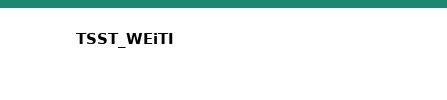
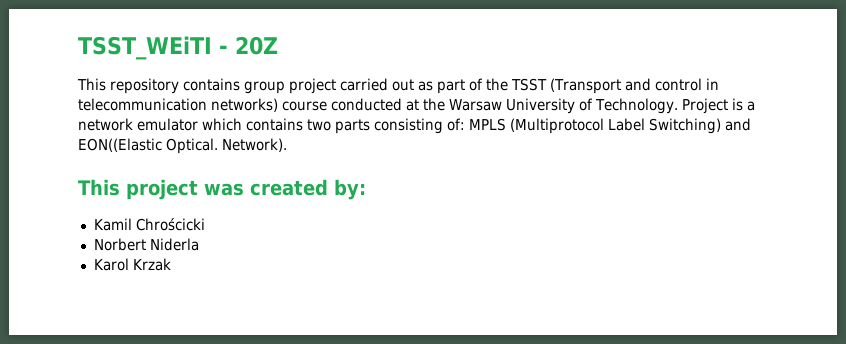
- TSST_WEiTI
+ TSST_WEiTI - 20Z
+ This repository contains group project carried out as part of the TSST (Transport and control in telecommunication networks) course conducted at the Warsaw University of Technology. Project is a network emulator which contains two parts consisting of: MPLS (Multiprotocol Label Switching) and EON((Elastic Optical. Network).
+ This project was created by:
+ Kamil Chrościcki
+ Norbert Niderla
+ Karol Krzak

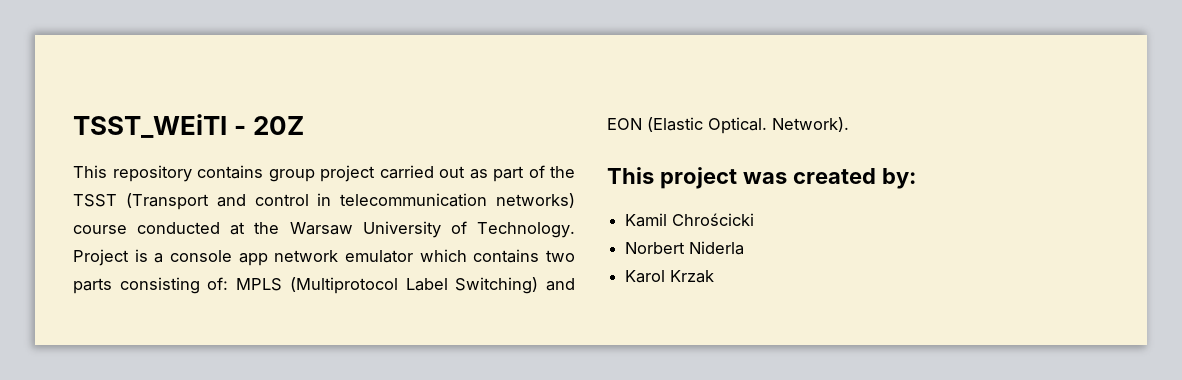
- Project is a network emulator which contains two parts consisting of: MPLS (Multiprotocol Label Switching) and EON((Elastic Optical.
+ Project is a console app network emulator which contains two parts consisting of: MPLS (Multiprotocol Label Switching) and EON (Elastic Optical.

